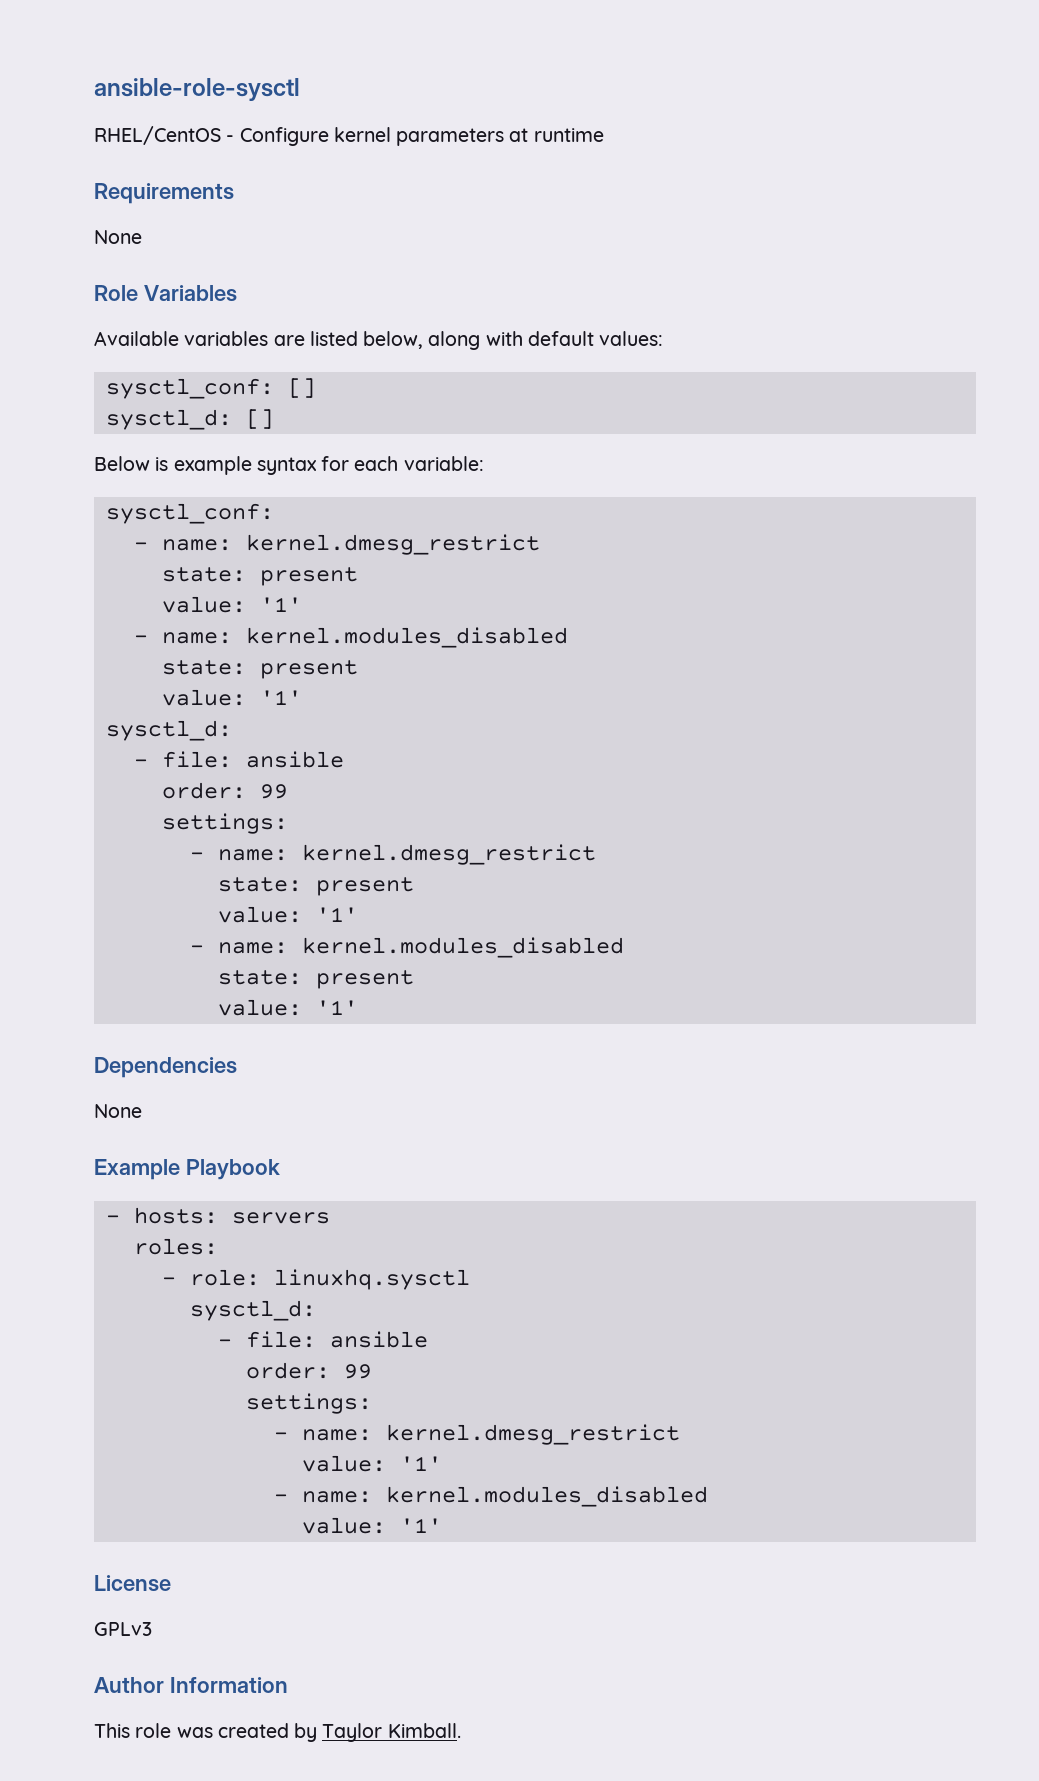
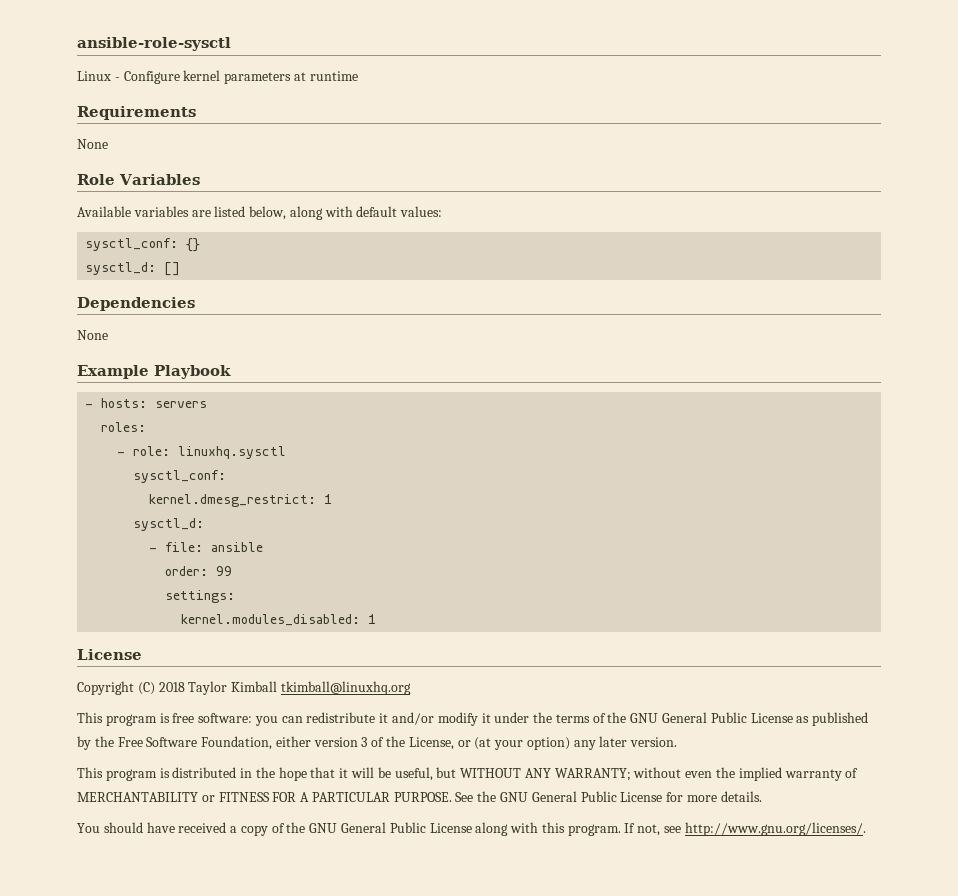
- RHEL/CentOS - Configure kernel parameters at runtime
+ Linux - Configure kernel parameters at runtime
- sysctl_conf: []
+ sysctl_conf: {}
- Below is example syntax for each variable:
- sysctl_conf:
- - name: kernel.dmesg_restrict
- state: present
- value: '1'
- - name: kernel.modules_disabled
- state: present
- value: '1'
- sysctl_d:
- - file: ansible
- order: 99
- settings:
- - name: kernel.dmesg_restrict
- state: present
- value: '1'
- - name: kernel.modules_disabled
- state: present
- value: '1'
  - role: linuxhq.sysctl
+ sysctl_conf:
+ kernel.dmesg_restrict: 1
  sysctl_d:
  - file: ansible
  order: 99
  settings:
- - name: kernel.dmesg_restrict
- value: '1'
- - name: kernel.modules_disabled
- value: '1'
+ kernel.modules_disabled: 1
  License
- GPLv3
- Author Information
- This role was created by Taylor Kimball.
+ Copyright (C) 2018 Taylor Kimball tkimball@linuxhq.org
+ This program is free software: you can redistribute it and/or modify it under the terms of the GNU General Public License as published by the Free Software Foundation, either version 3 of the License, or (at your option) any later version.
+ This program is distributed in the hope that it will be useful, but WITHOUT ANY WARRANTY; without even the implied warranty of MERCHANTABILITY or FITNESS FOR A PARTICULAR PURPOSE. See the GNU General Public License for more details.
+ You should have received a copy of the GNU General Public License along with this program. If not, see http://www.gnu.org/licenses/.

